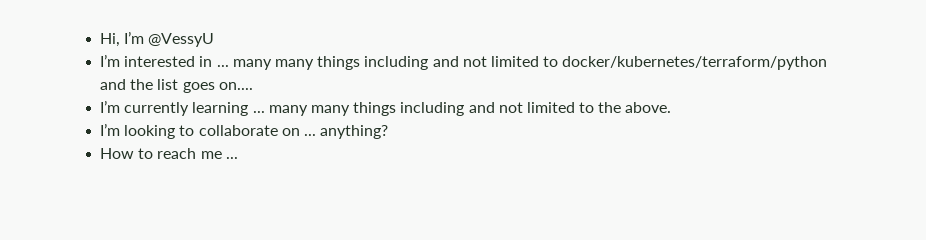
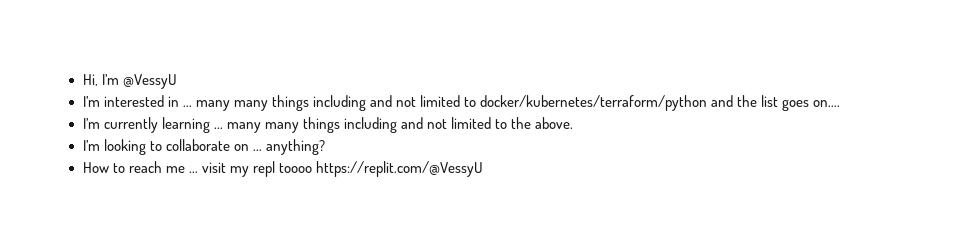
- How to reach me ...
+ How to reach me ... visit my repl toooo https://replit.com/@VessyU

